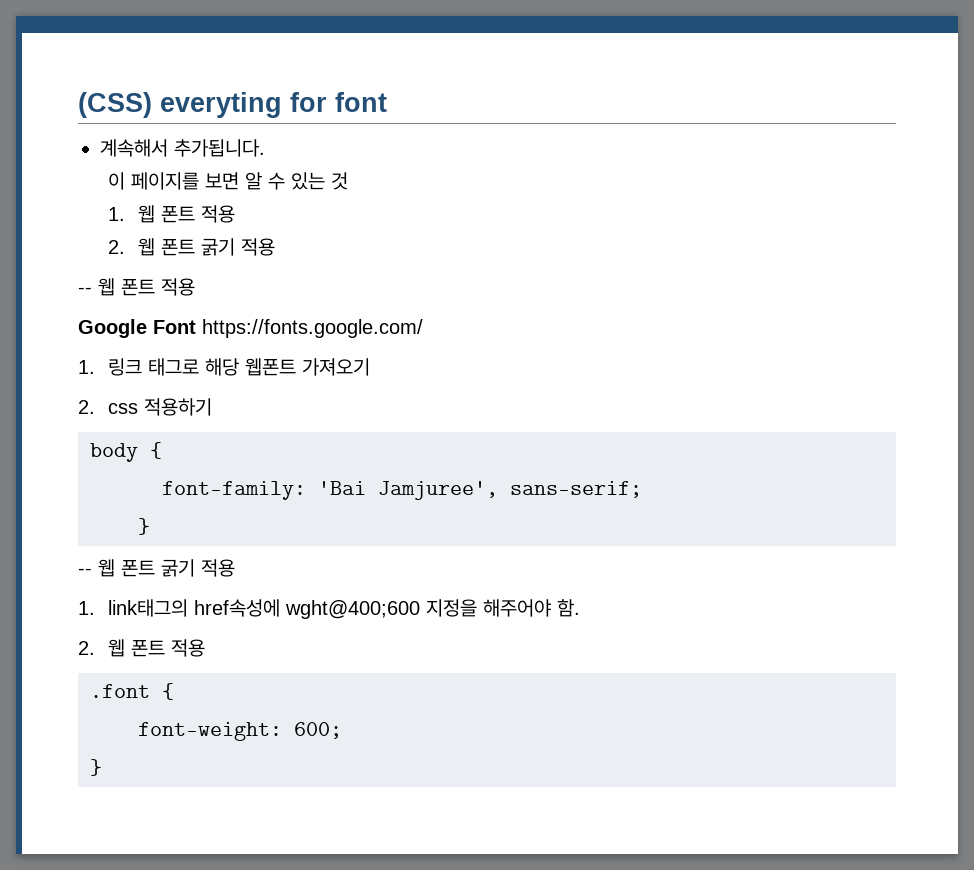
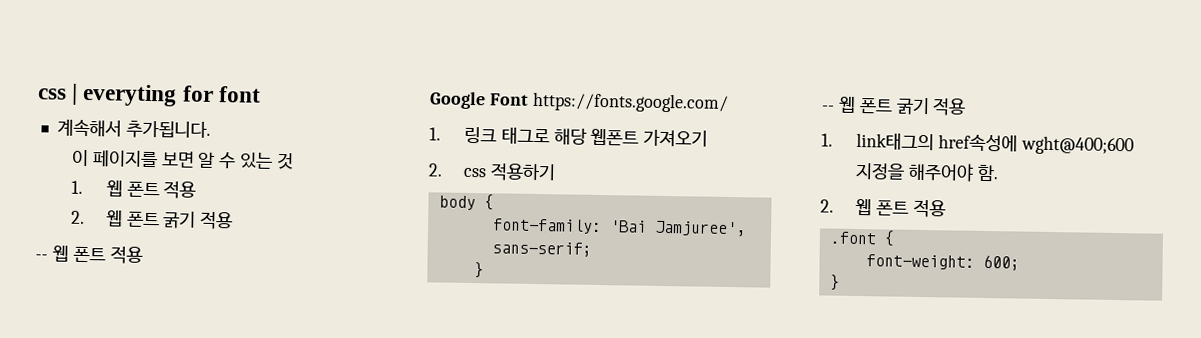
- (CSS) everyting for font
+ css | everyting for font

